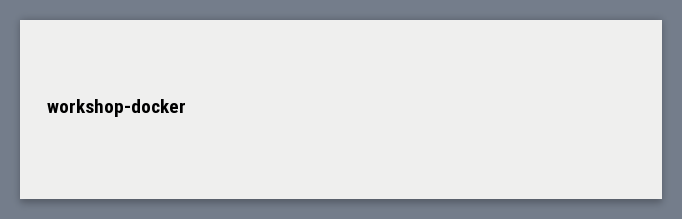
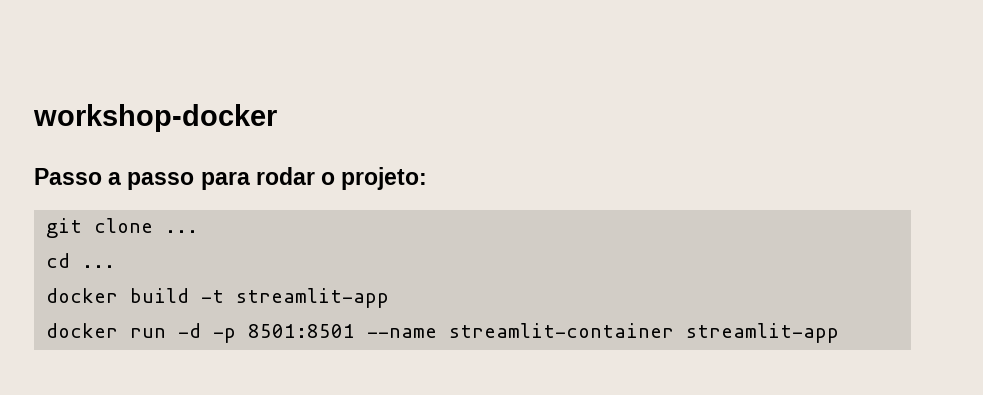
+ Passo a passo para rodar o projeto:
+ git clone ...
+ cd ...
+ docker build -t streamlit-app
+ docker run -d -p 8501:8501 --name streamlit-container streamlit-app

